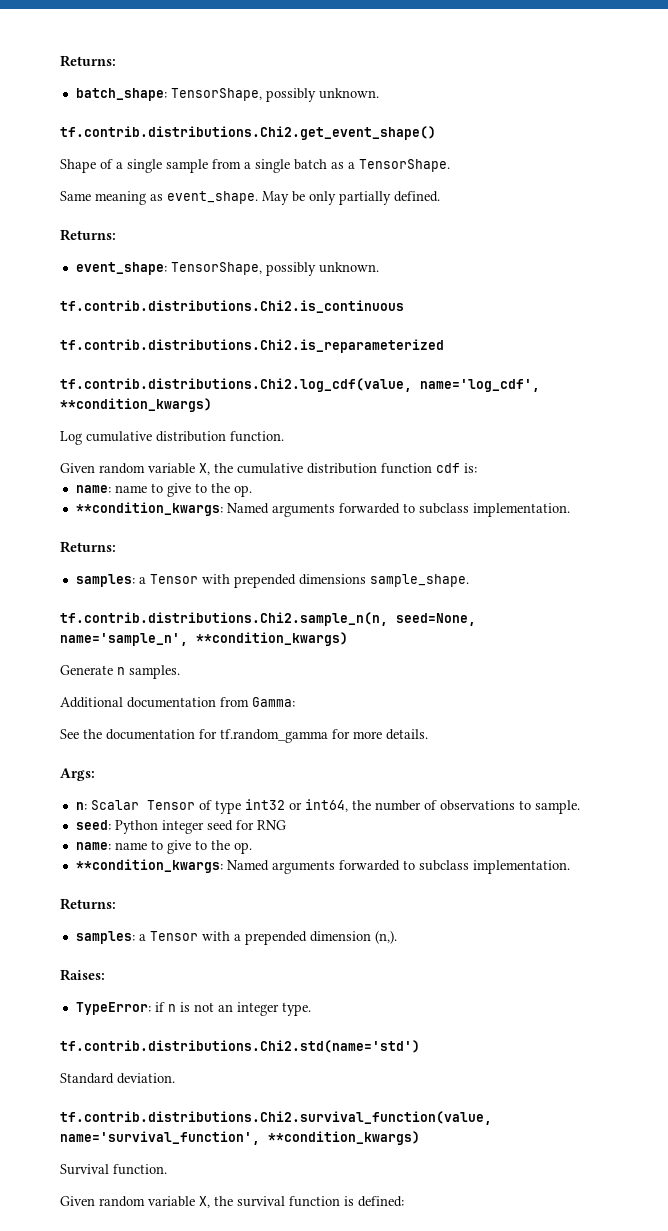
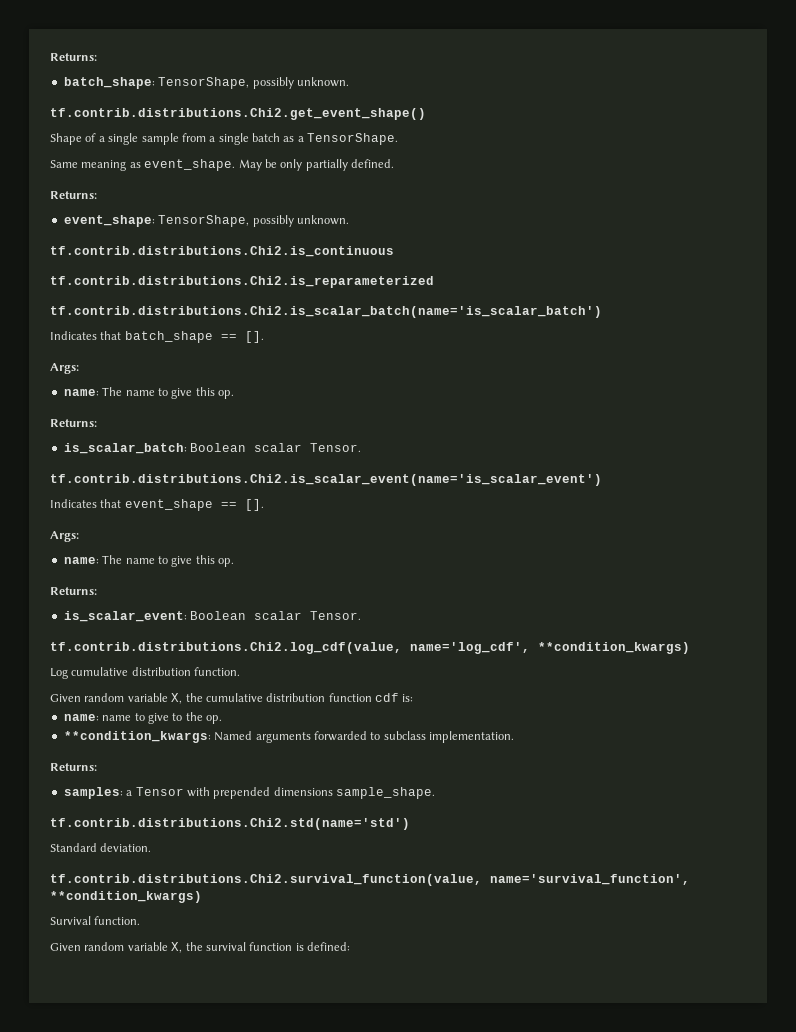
+ tf.contrib.distributions.Chi2.is_scalar_batch(name='is_scalar_batch')
+ Indicates that batch_shape == [].
+ Args:
+ name: The name to give this op.
+ Returns:
+ is_scalar_batch: Boolean scalar Tensor.
+ tf.contrib.distributions.Chi2.is_scalar_event(name='is_scalar_event')
+ Indicates that event_shape == [].
+ Args:
+ name: The name to give this op.
+ Returns:
+ is_scalar_event: Boolean scalar Tensor.
- tf.contrib.distributions.Chi2.sample_n(n, seed=None, name='sample_n', **condition_kwargs)
- Generate n samples.
- Additional documentation from Gamma:
- See the documentation for tf.random_gamma for more details.
- Args:
- n: Scalar Tensor of type int32 or int64, the number of observations to sample.
- seed: Python integer seed for RNG
- name: name to give to the op.
- **condition_kwargs: Named arguments forwarded to subclass implementation.
- Returns:
- samples: a Tensor with a prepended dimension (n,).
- Raises:
- TypeError: if n is not an integer type.

